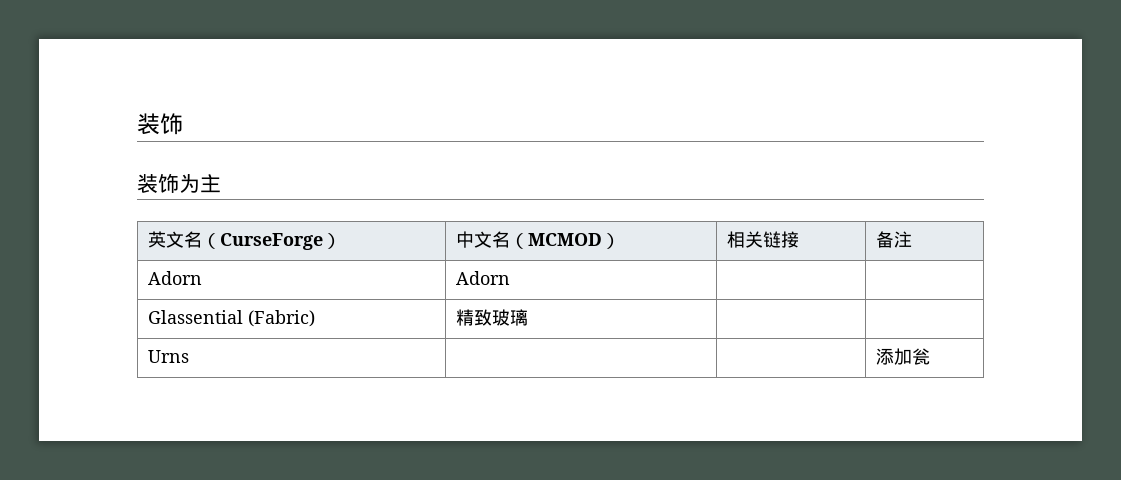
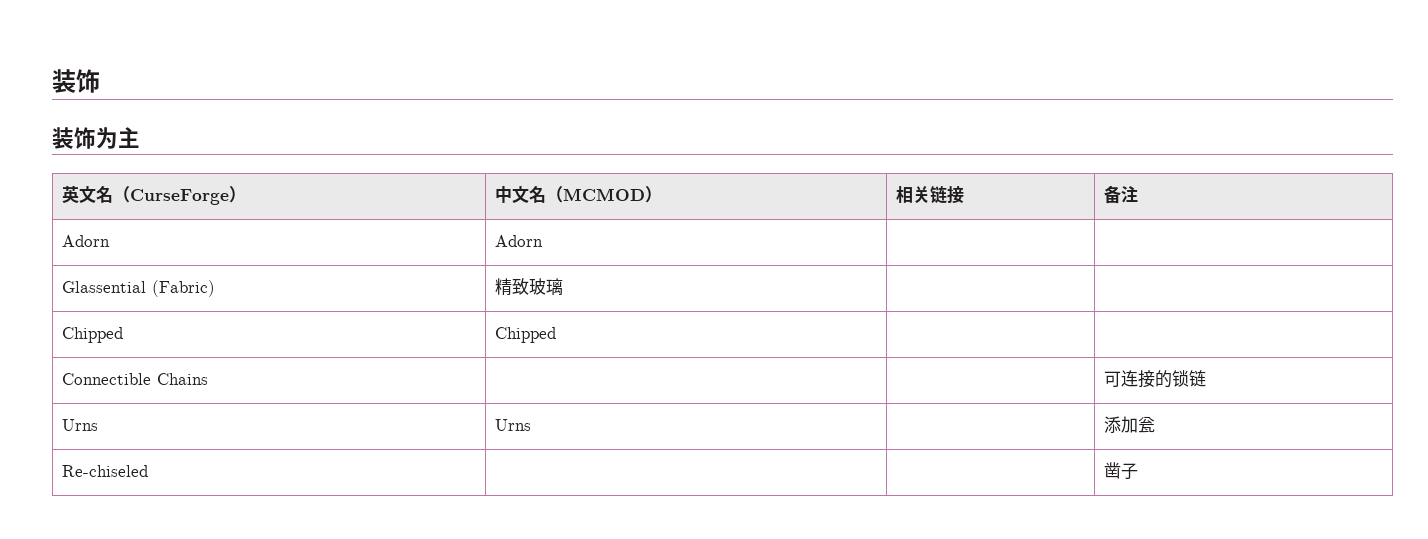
- Urns | | | 添加瓮
+ Chipped | Chipped | |
+ Connectible Chains | | | 可连接的锁链
+ Urns | Urns | | 添加瓮
+ Re-chiseled | | | 凿子

